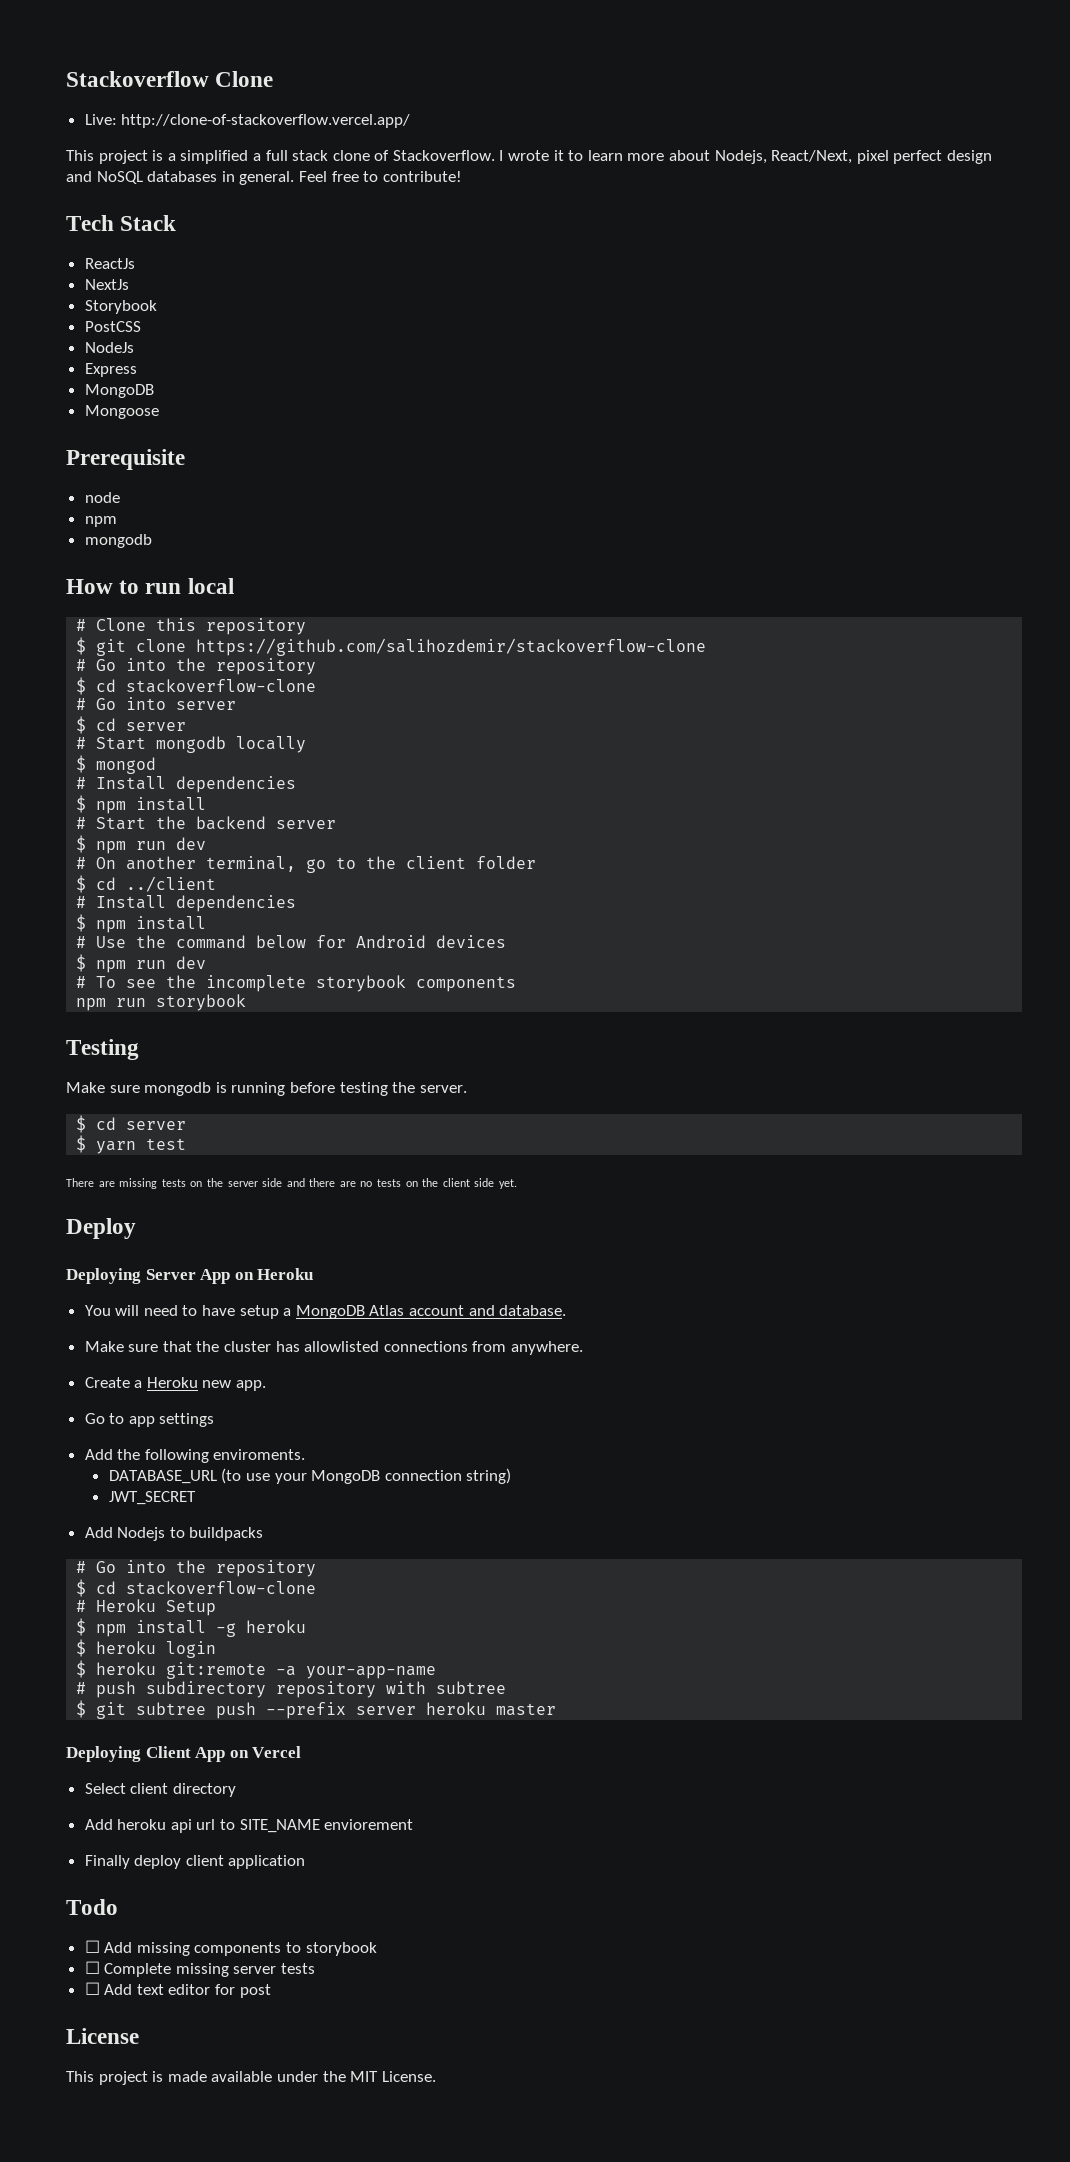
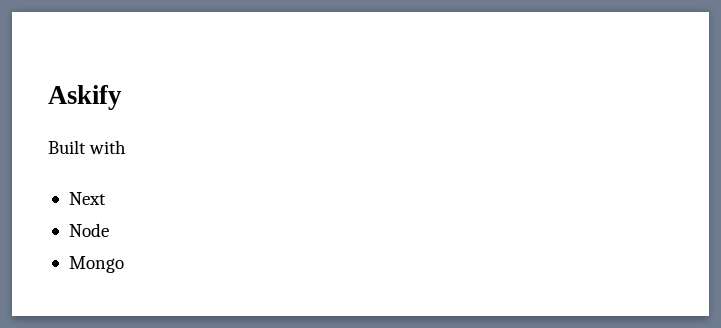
- Stackoverflow Clone
- Live: http://clone-of-stackoverflow.vercel.app/
- This project is a simplified a full stack clone of Stackoverflow. I wrote it to learn more about Nodejs, React/Next, pixel perfect design and NoSQL databases in general. Feel free to contribute!
- Tech Stack
- ReactJs
- NextJs
- Storybook
- PostCSS
- NodeJs
- Express
- MongoDB
- Mongoose
- Prerequisite
- node
- npm
- mongodb
- How to run local
- # Clone this repository
- $ git clone https://github.com/salihozdemir/stackoverflow-clone
- # Go into the repository
- $ cd stackoverflow-clone
- # Go into server
- $ cd server
- # Start mongodb locally
- $ mongod
- # Install dependencies
- $ npm install
- # Start the backend server
- $ npm run dev
- # On another terminal, go to the client folder
- $ cd ../client
- # Install dependencies
- $ npm install
- # Use the command below for Android devices
- $ npm run dev
- # To see the incomplete storybook components
- npm run storybook
- Testing
- Make sure mongodb is running before testing the server.
- $ cd server
- $ yarn test
- There are missing tests on the server side and there are no tests on the client side yet.
- Deploy
- Deploying Server App on Heroku
- You will need to have setup a MongoDB Atlas account and database.
- Make sure that the cluster has allowlisted connections from anywhere.
- Create a Heroku new app.
- Go to app settings
- Add the following enviroments.
- DATABASE_URL (to use your MongoDB connection string)
- JWT_SECRET
- Add Nodejs to buildpacks
- # Go into the repository
- $ cd stackoverflow-clone
- # Heroku Setup
- $ npm install -g heroku
- $ heroku login
- $ heroku git:remote -a your-app-name
- # push subdirectory repository with subtree
- $ git subtree push --prefix server heroku master
- Deploying Client App on Vercel
- Select client directory
- Add heroku api url to SITE_NAME enviorement
- Finally deploy client application
- Todo
- ☐ Add missing components to storybook
- ☐ Complete missing server tests
- ☐ Add text editor for post
- License
- This project is made available under the MIT License.
+ Askify
+ Built with
+ Next
+ Node
+ Mongo

